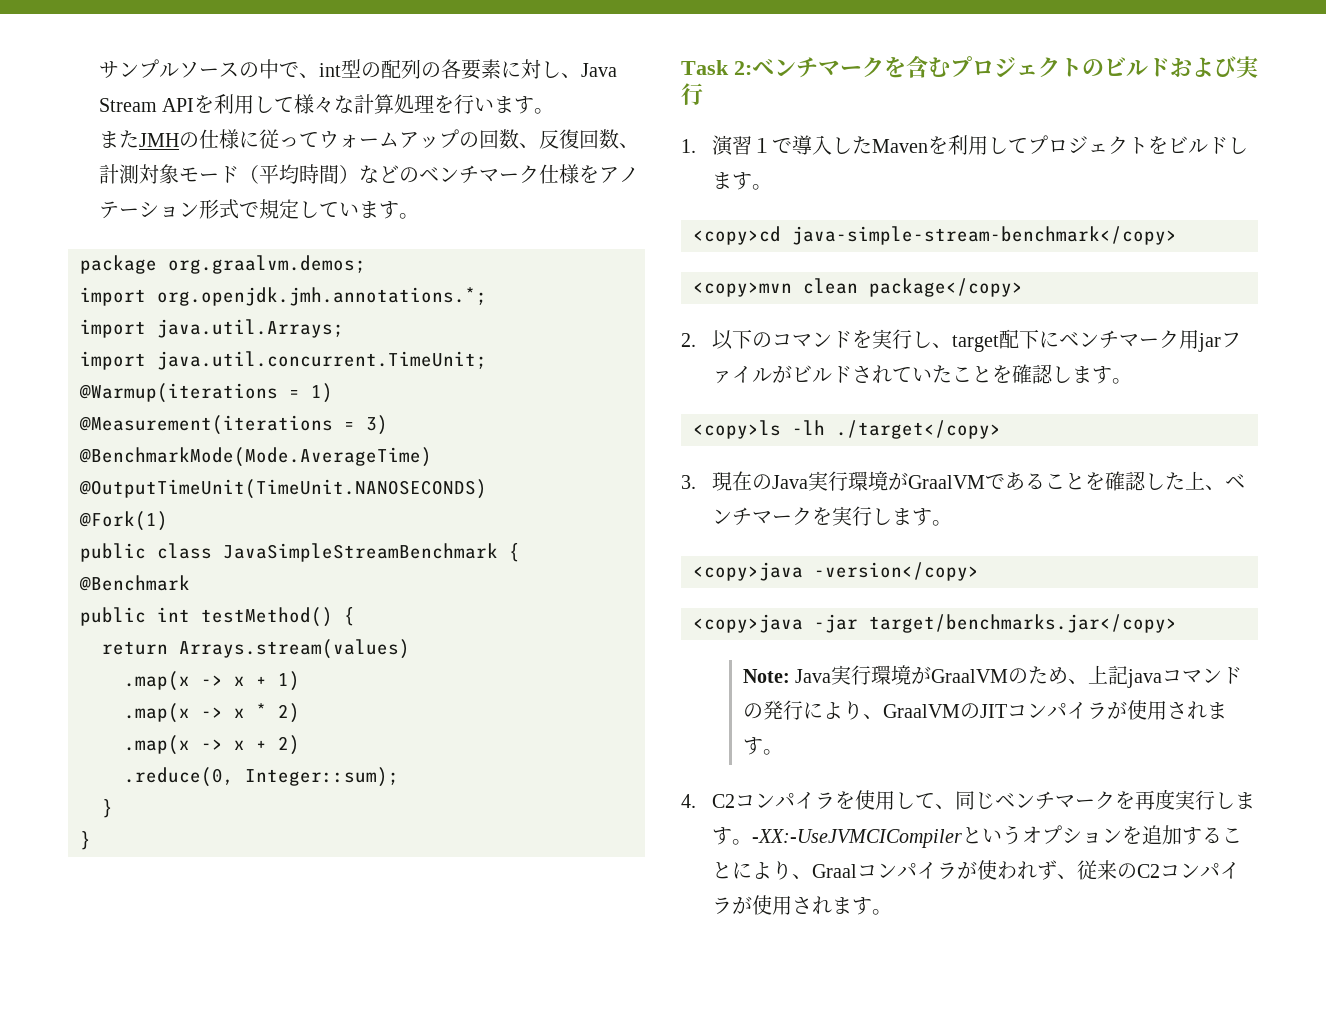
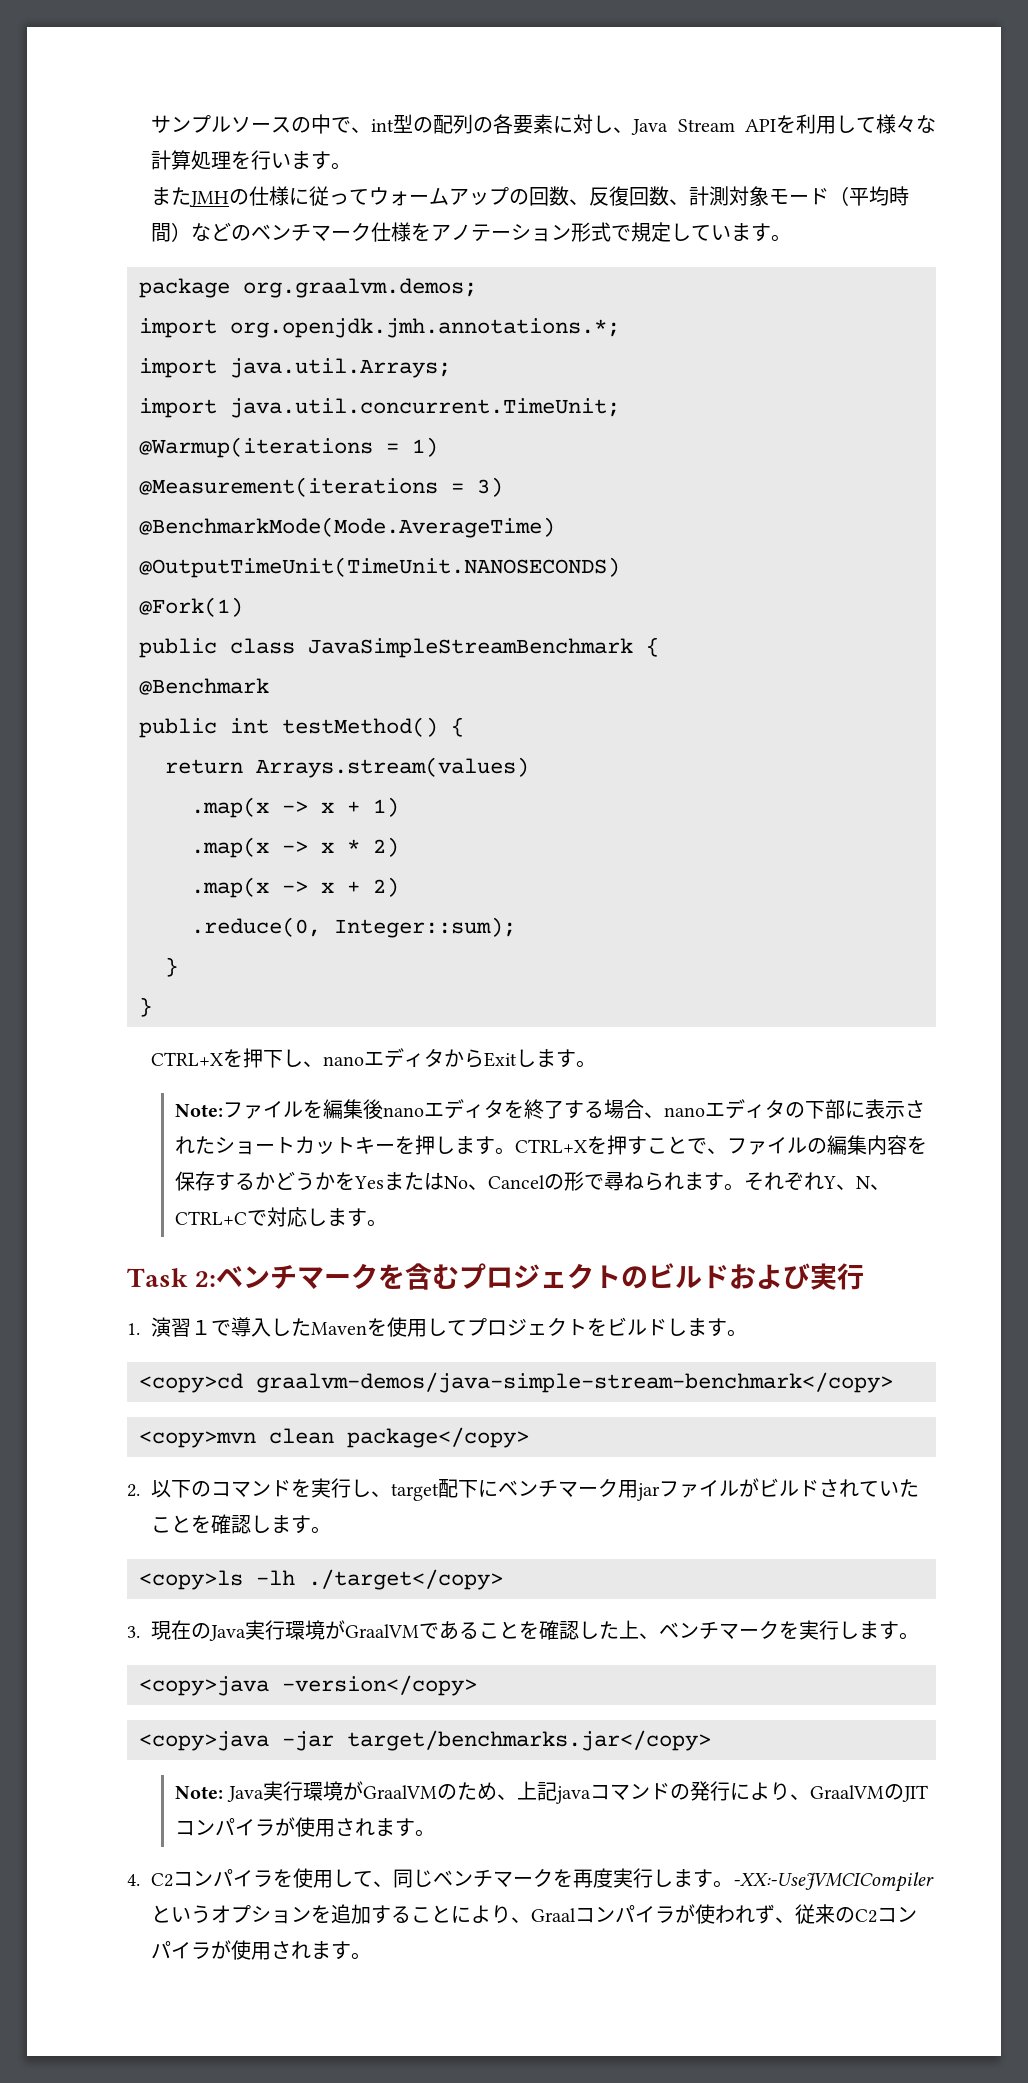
+ CTRL+Xを押下し、nanoエディタからExitします。
+ Note:ファイルを編集後nanoエディタを終了する場合、nanoエディタの下部に表示されたショートカットキーを押します。CTRL+Xを押すことで、ファイルの編集内容を保存するかどうかをYesまたはNo、Cancelの形で尋ねられます。それぞれY、N、CTRL+Cで対応します。
- 1.演習１で導入したMavenを利用してプロジェクトをビルドします。
+ 1.演習１で導入したMavenを使用してプロジェクトをビルドします。
- <copy>cd java-simple-stream-benchmark</copy>
+ <copy>cd graalvm-demos/java-simple-stream-benchmark</copy>

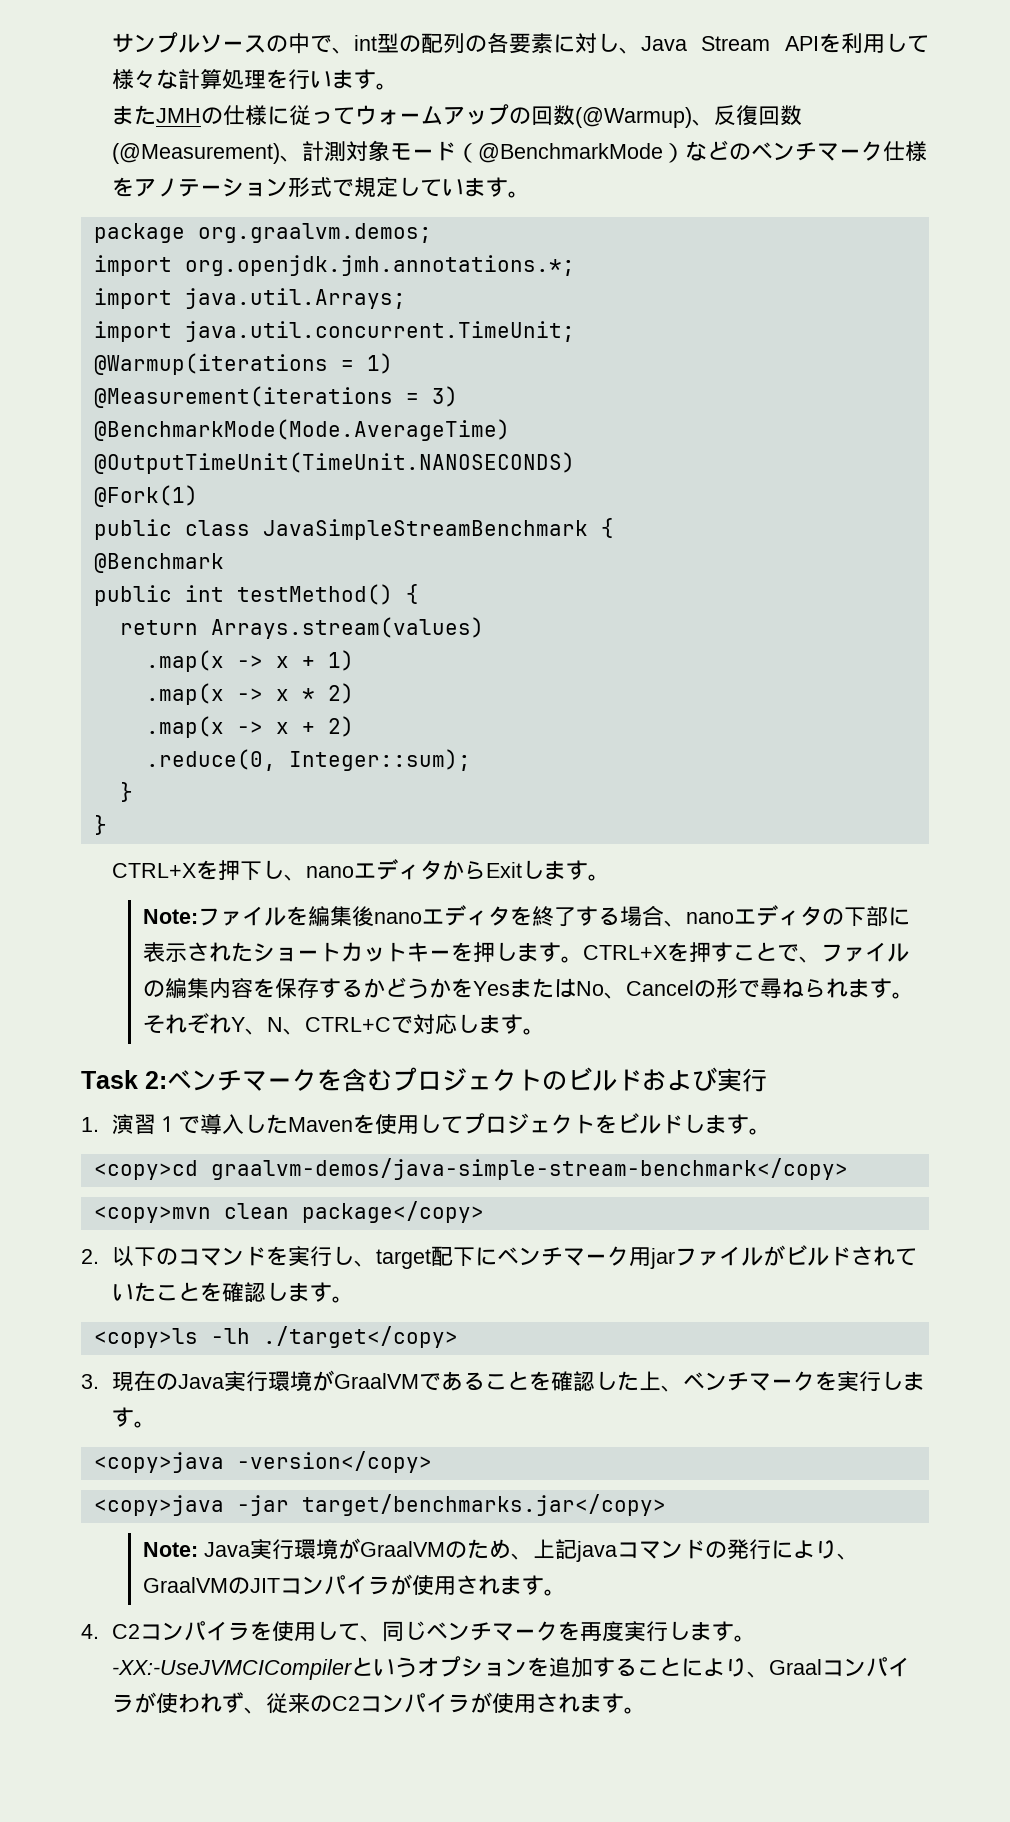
- またJMHの仕様に従ってウォームアップの回数、反復回数、計測対象モード（平均時間）などのベンチマーク仕様をアノテーション形式で規定しています。
+ またJMHの仕様に従ってウォームアップの回数(@Warmup)、反復回数(@Measurement)、計測対象モード（@BenchmarkMode）などのベンチマーク仕様をアノテーション形式で規定しています。

